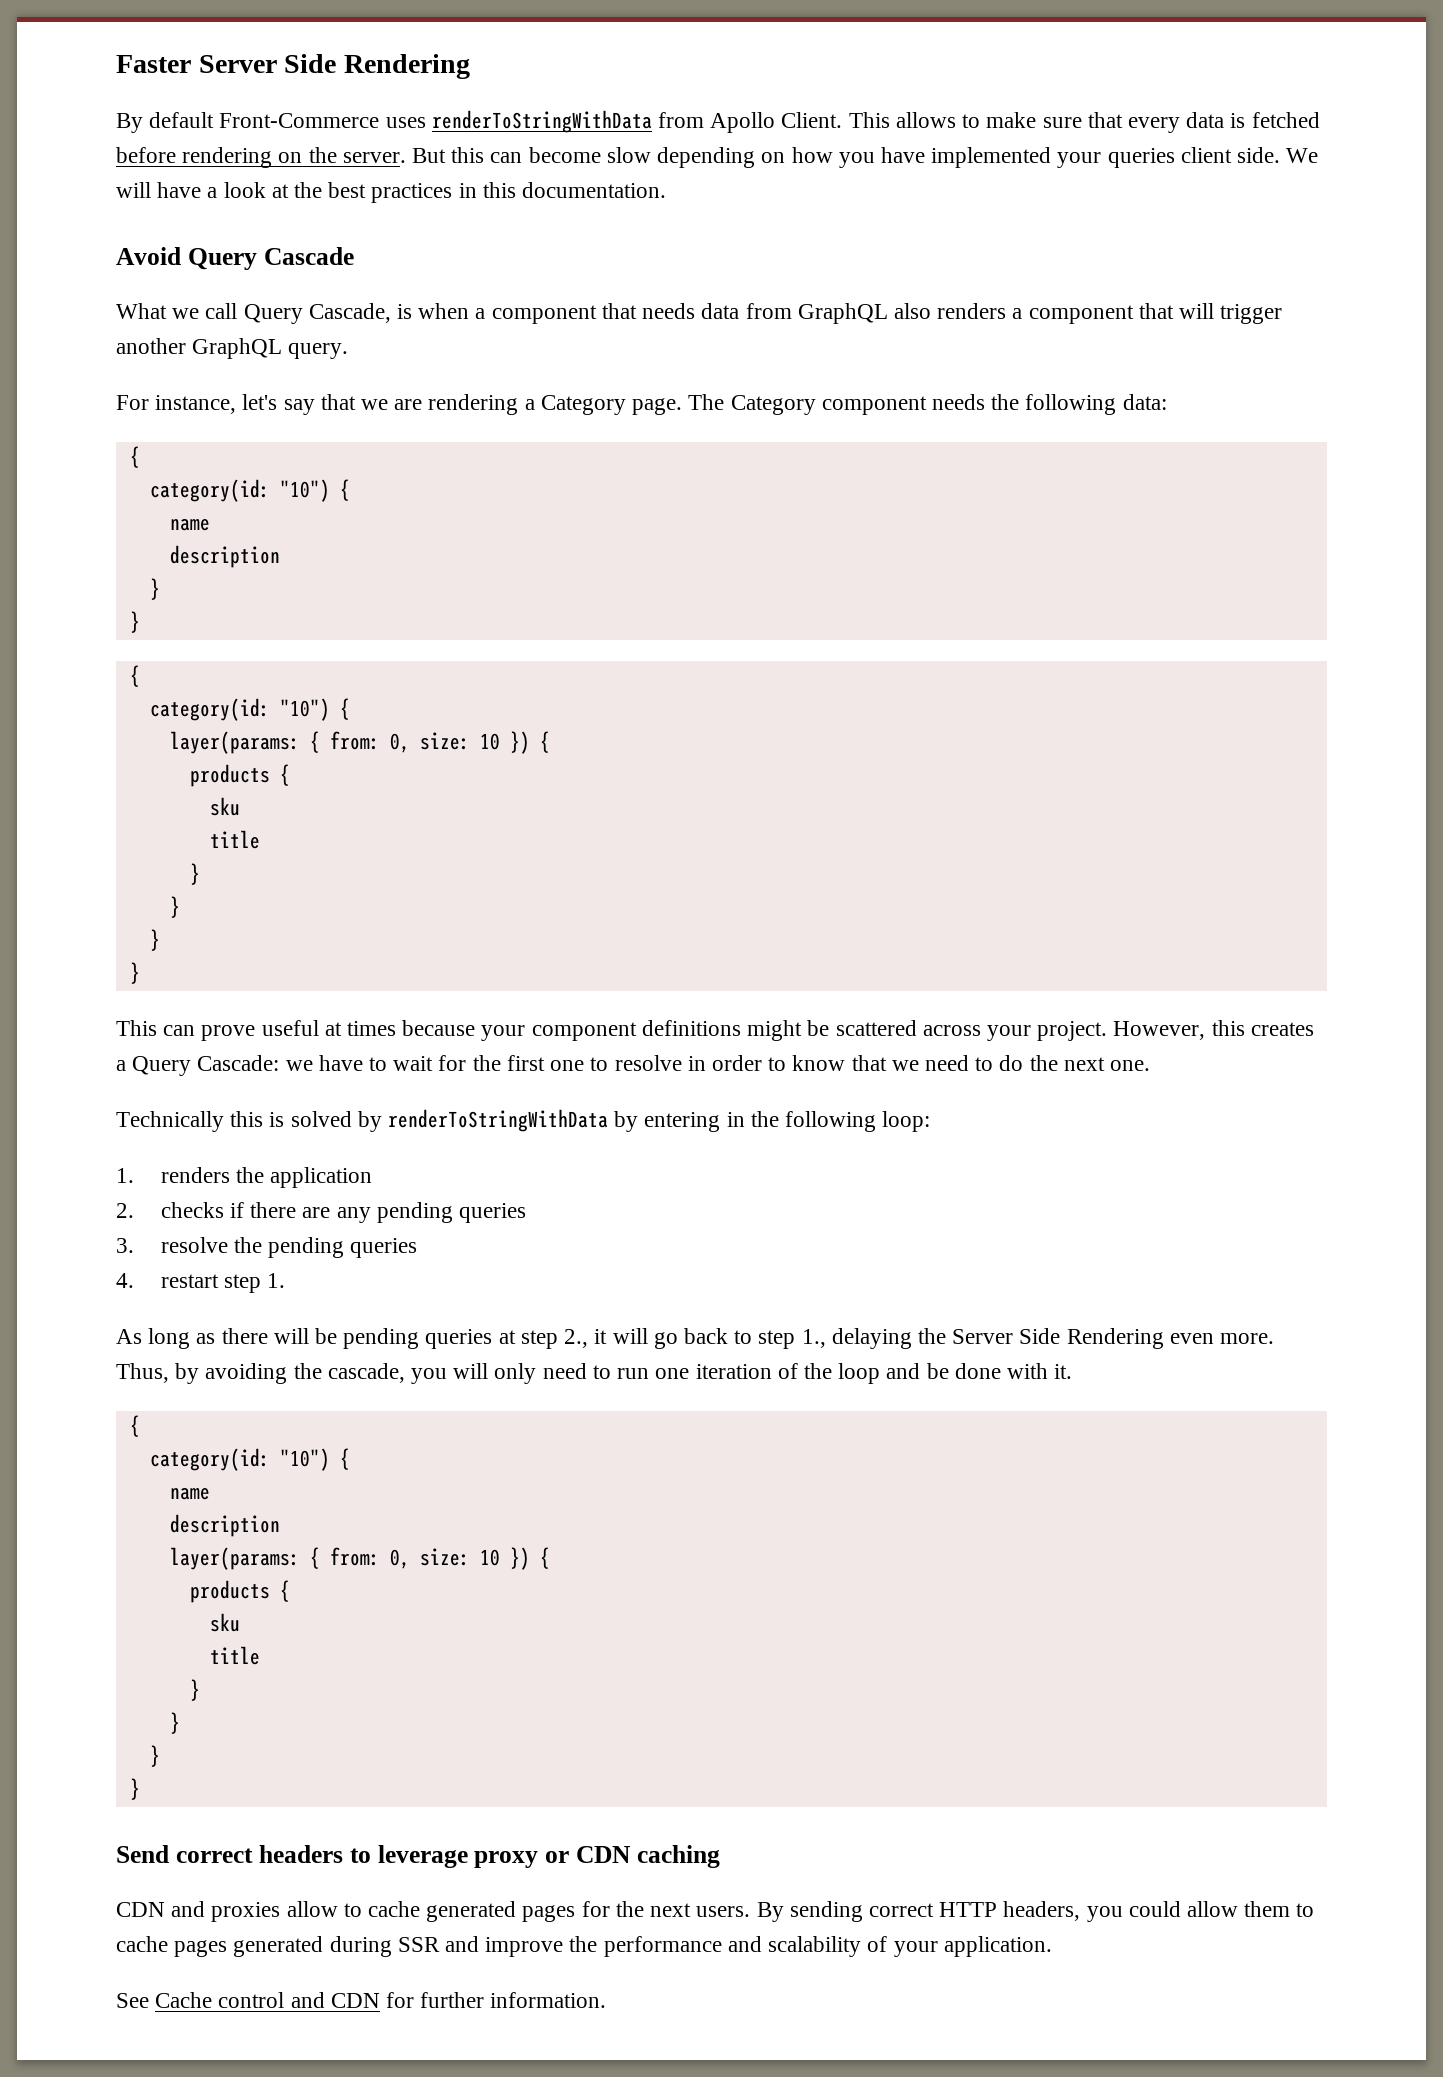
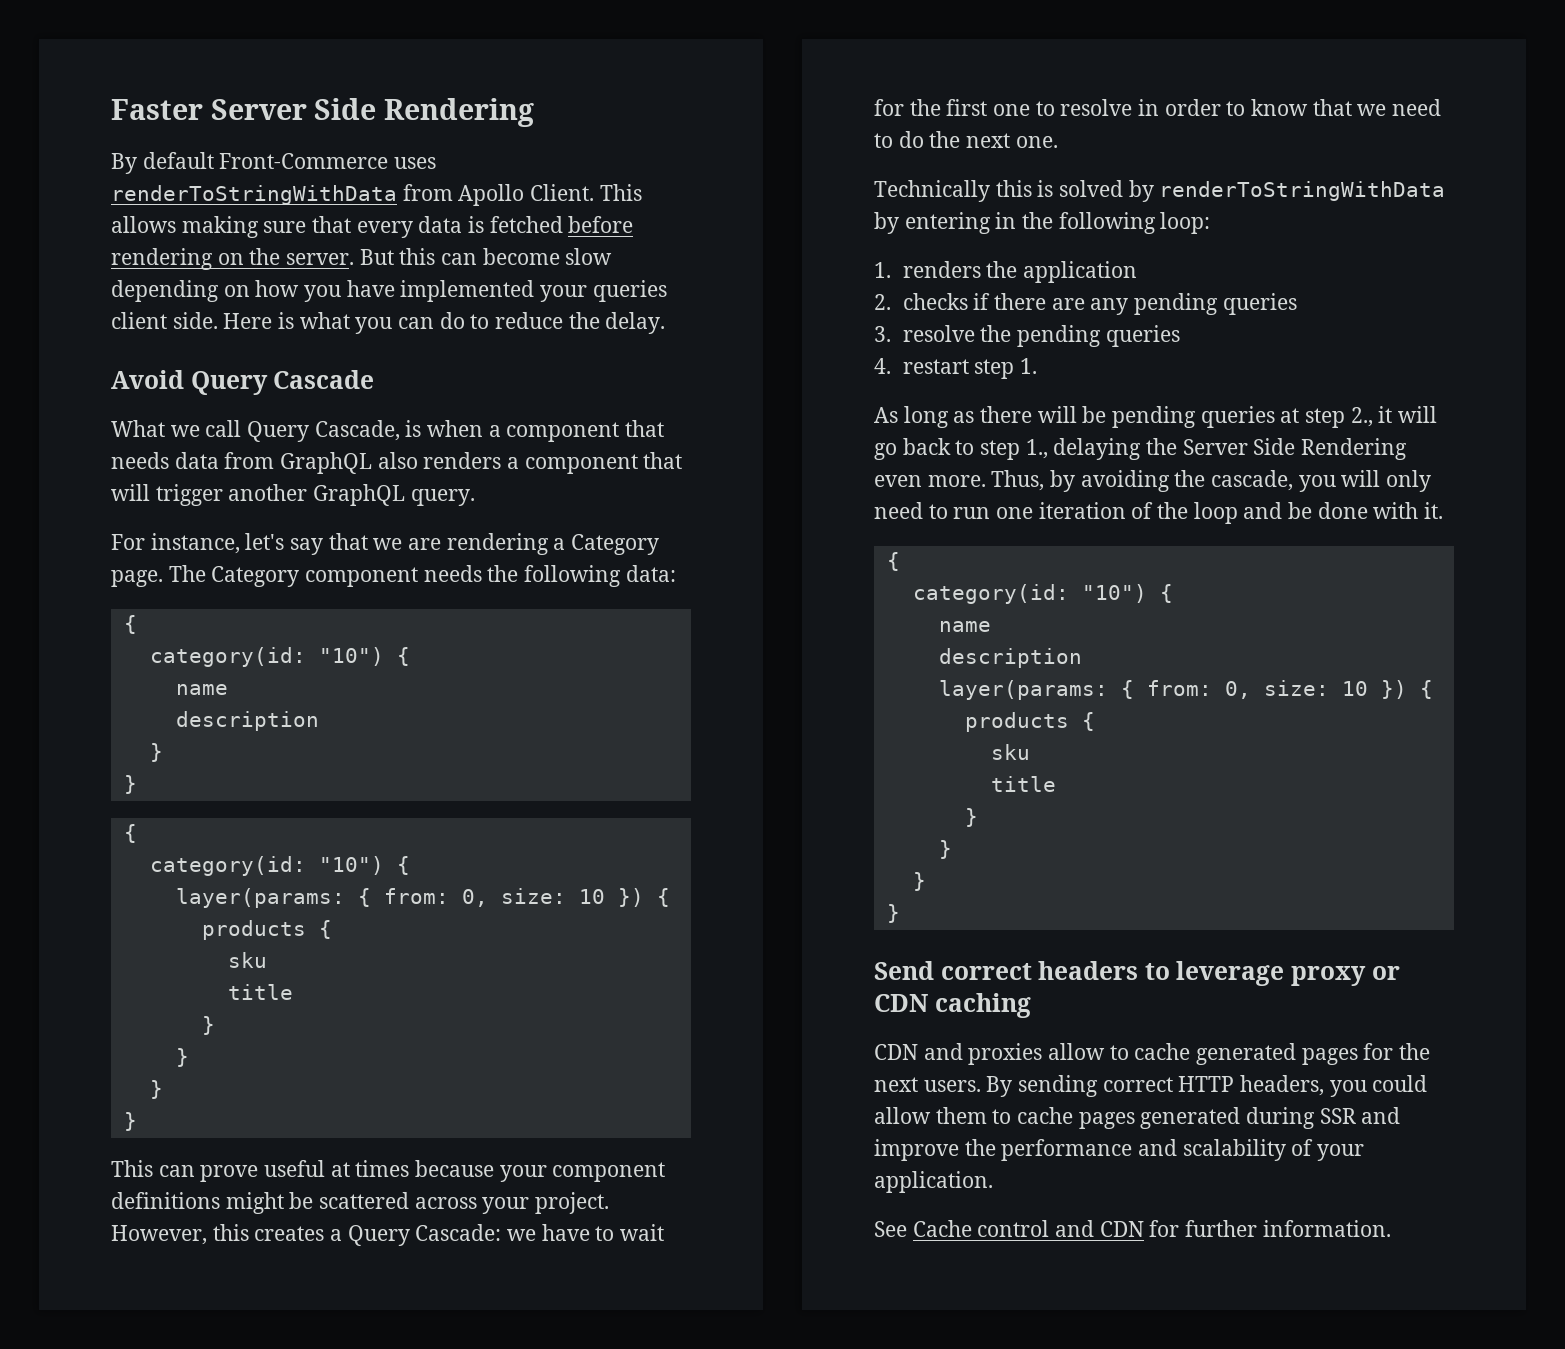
- This allows to make sure that every data is fetched before rendering on the server.
+ This allows making sure that every data is fetched before rendering on the server.
- We will have a look at the best practices in this documentation.
+ Here is what you can do to reduce the delay.

